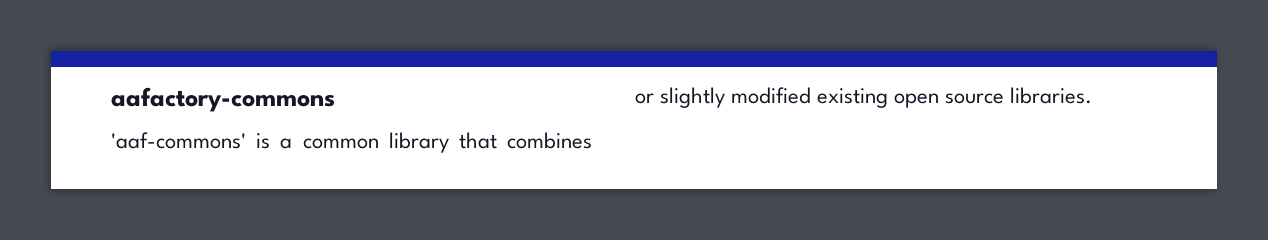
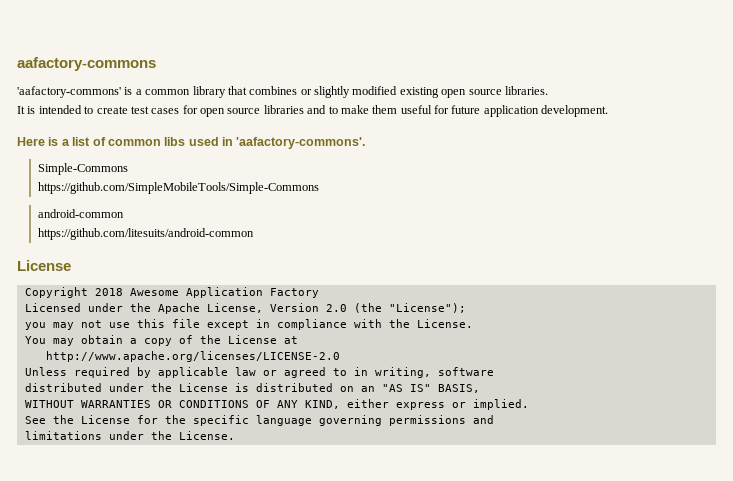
- 'aaf-commons' is a common library that combines or slightly modified existing open source libraries.
+ 'aafactory-commons' is a common library that combines or slightly modified existing open source libraries.
+ It is intended to create test cases for open source libraries and to make them useful for future application development.
+ Here is a list of common libs used in 'aafactory-commons'.
+ Simple-Commons
+ https://github.com/SimpleMobileTools/Simple-Commons
+ android-common
+ https://github.com/litesuits/android-common
+ License
+ Copyright 2018 Awesome Application Factory
+ Licensed under the Apache License, Version 2.0 (the "License");
+ you may not use this file except in compliance with the License.
+ You may obtain a copy of the License at
+ http://www.apache.org/licenses/LICENSE-2.0
+ Unless required by applicable law or agreed to in writing, software
+ distributed under the License is distributed on an "AS IS" BASIS,
+ WITHOUT WARRANTIES OR CONDITIONS OF ANY KIND, either express or implied.
+ See the License for the specific language governing permissions and
+ limitations under the License.

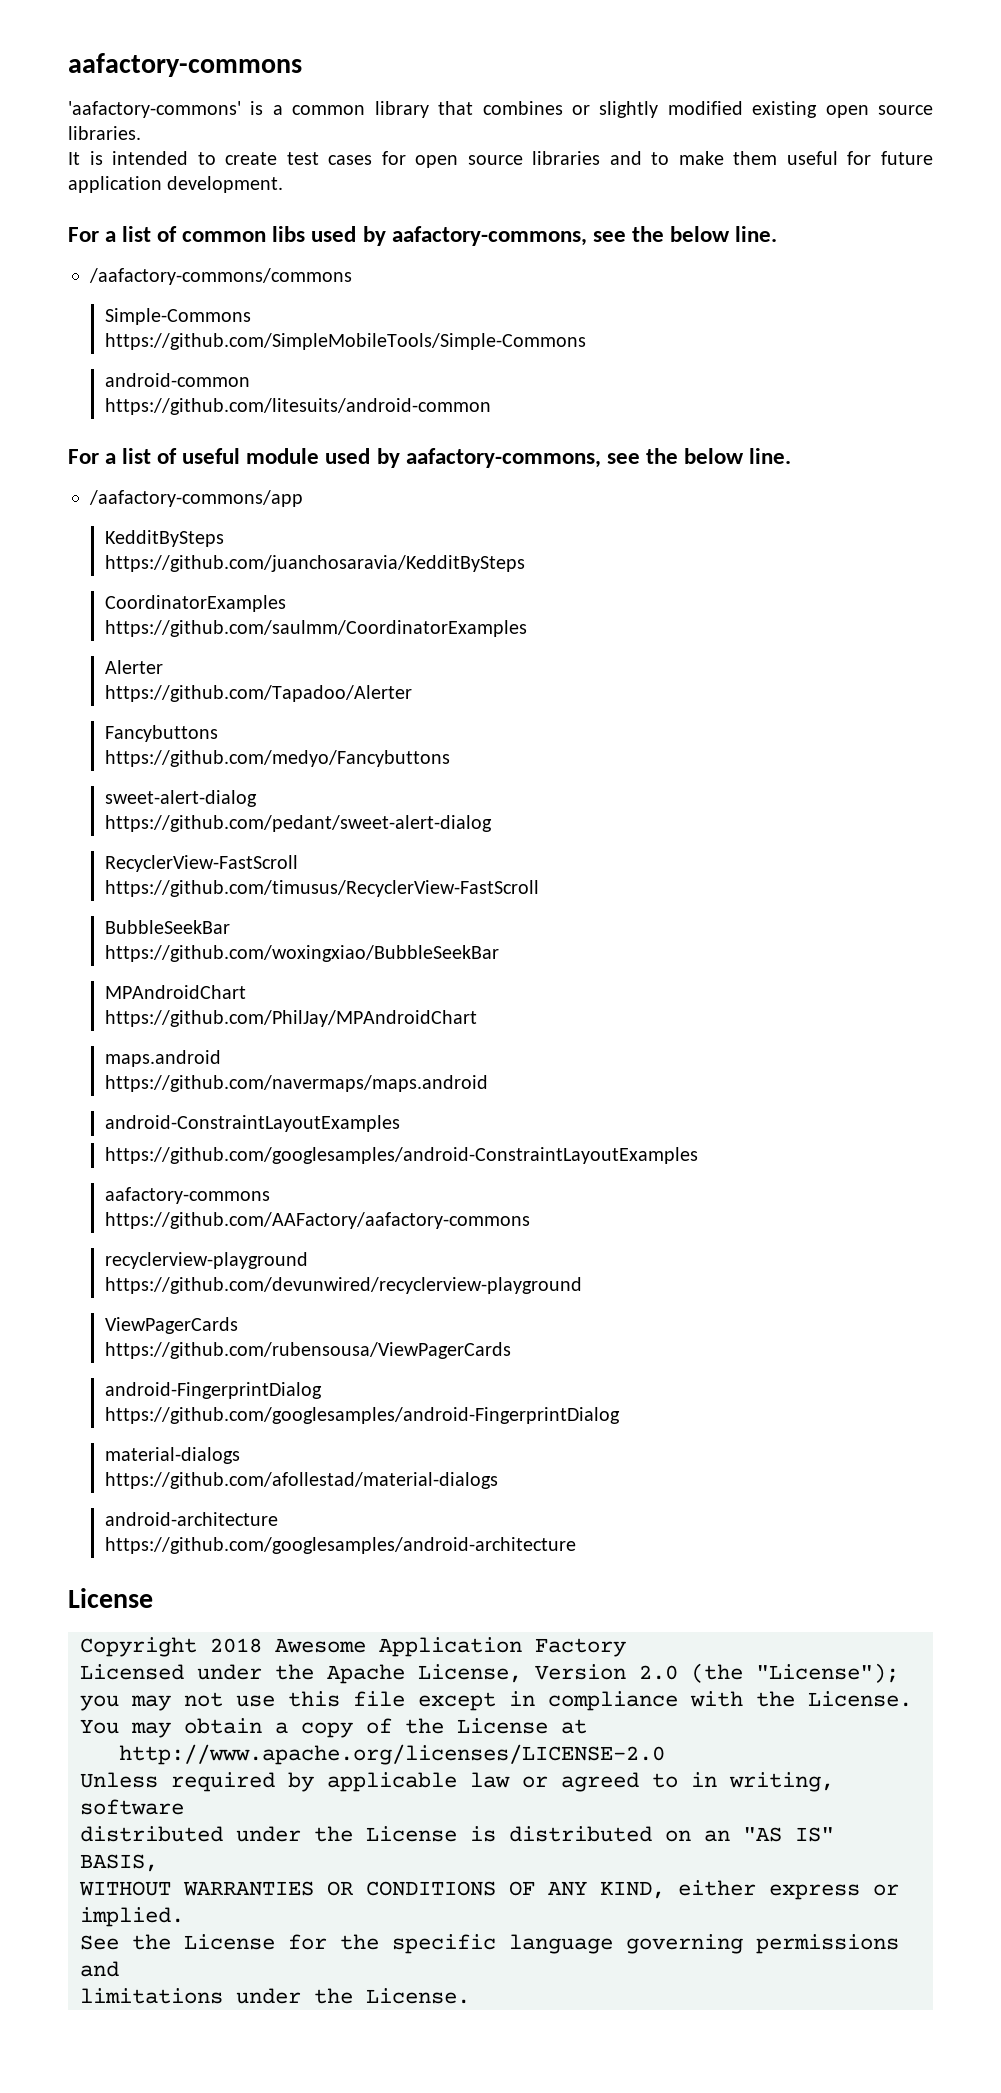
- Here is a list of common libs used in 'aafactory-commons'.
+ For a list of common libs used by aafactory-commons, see the below line.
+ /aafactory-commons/commons
  Simple-Commons
  https://github.com/SimpleMobileTools/Simple-Commons
  android-common
  https://github.com/litesuits/android-common
+ For a list of useful module used by aafactory-commons, see the below line.
+ /aafactory-commons/app
+ KedditBySteps
+ https://github.com/juanchosaravia/KedditBySteps
+ CoordinatorExamples
+ https://github.com/saulmm/CoordinatorExamples
+ Alerter
+ https://github.com/Tapadoo/Alerter
+ Fancybuttons
+ https://github.com/medyo/Fancybuttons
+ sweet-alert-dialog
+ https://github.com/pedant/sweet-alert-dialog
+ RecyclerView-FastScroll
+ https://github.com/timusus/RecyclerView-FastScroll
+ BubbleSeekBar
+ https://github.com/woxingxiao/BubbleSeekBar
+ MPAndroidChart
+ https://github.com/PhilJay/MPAndroidChart
+ maps.android
+ https://github.com/navermaps/maps.android
+ android-ConstraintLayoutExamples
+ https://github.com/googlesamples/android-ConstraintLayoutExamples
+ aafactory-commons
+ https://github.com/AAFactory/aafactory-commons
+ recyclerview-playground
+ https://github.com/devunwired/recyclerview-playground
+ ViewPagerCards
+ https://github.com/rubensousa/ViewPagerCards
+ android-FingerprintDialog
+ https://github.com/googlesamples/android-FingerprintDialog
+ material-dialogs
+ https://github.com/afollestad/material-dialogs
+ android-architecture
+ https://github.com/googlesamples/android-architecture

